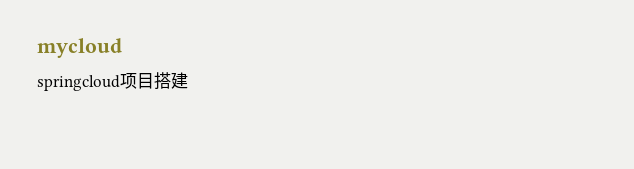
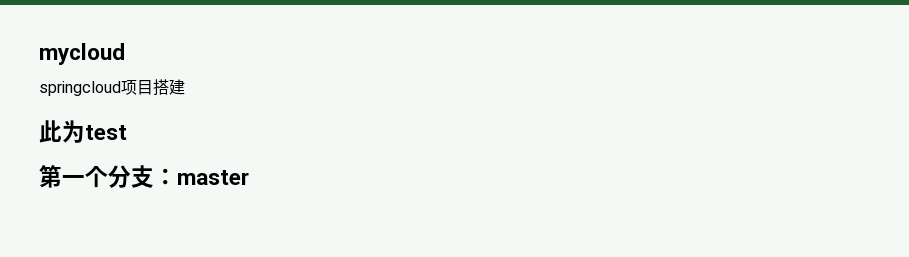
+ 此为test
+ 第一个分支：master

